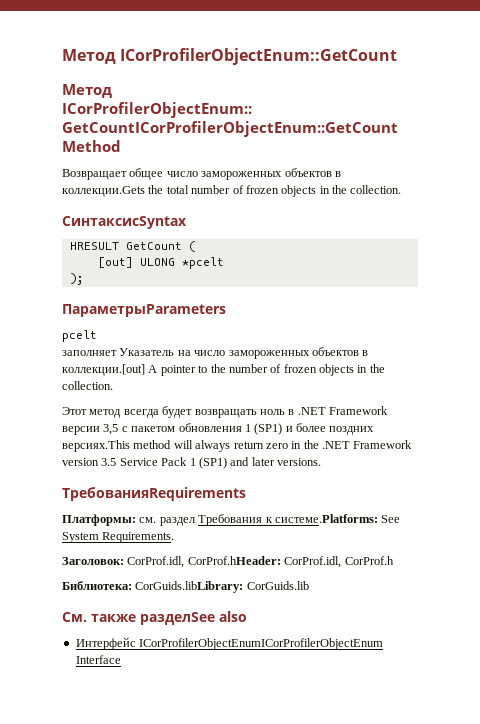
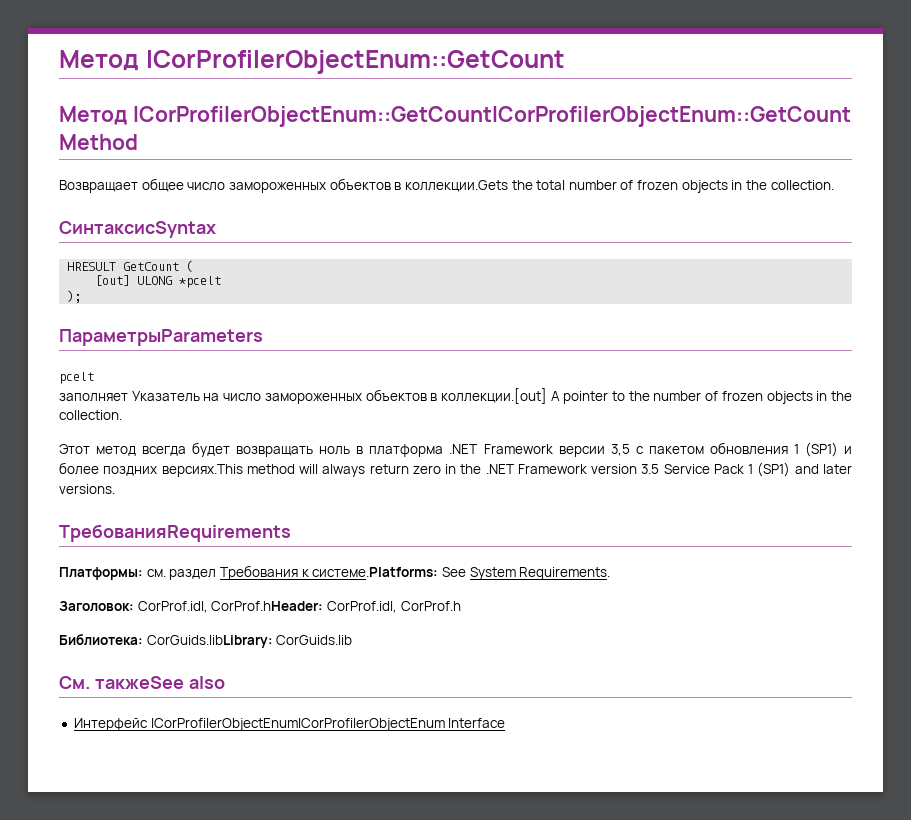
- Этот метод всегда будет возвращать ноль в .NET Framework версии 3,5 с пакетом обновления 1 (SP1) и более поздних версиях.This method will always return zero in the .NET Framework version 3.5 Service Pack 1 (SP1) and later versions.
+ Этот метод всегда будет возвращать ноль в платформа .NET Framework версии 3,5 с пакетом обновления 1 (SP1) и более поздних версиях.This method will always return zero in the .NET Framework version 3.5 Service Pack 1 (SP1) and later versions.
- См. также разделSee also
+ См. такжеSee also

